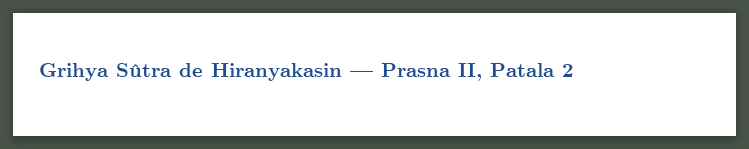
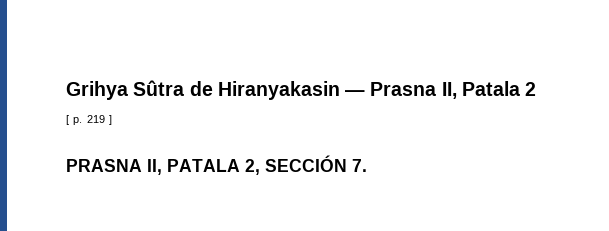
+ [ p. 219 ]
+ PRASNA II, PATALA 2, SECCIÓN 7.

